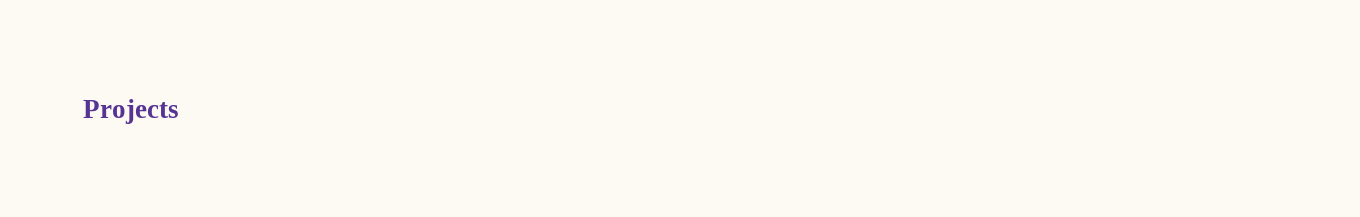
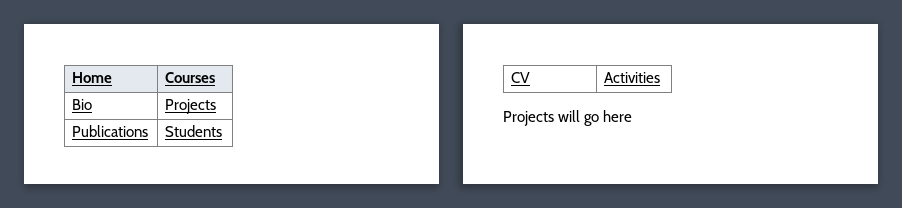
- Projects
+ Home | Courses
+ Bio | Projects
+ Publications | Students
+ CV | Activities
+ Projects will go here

